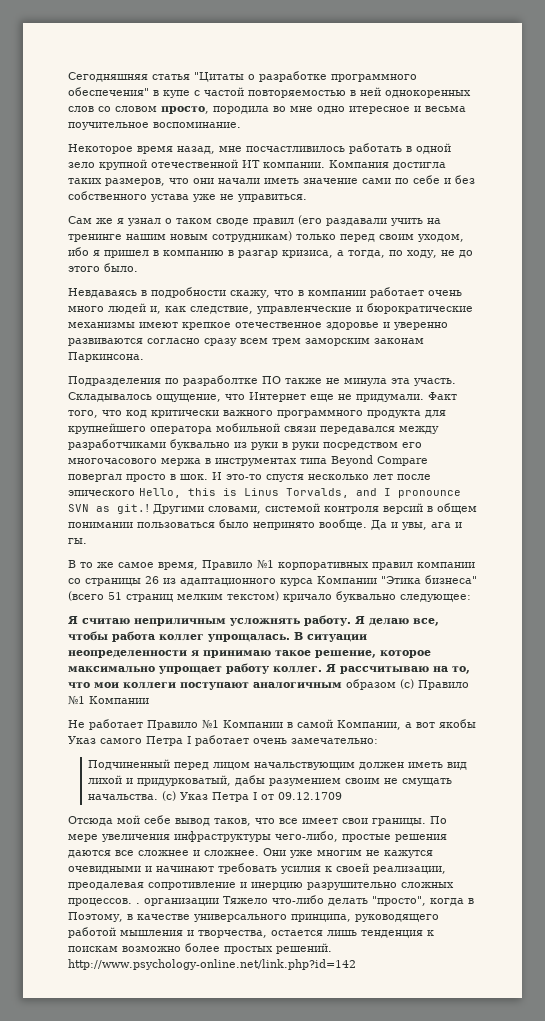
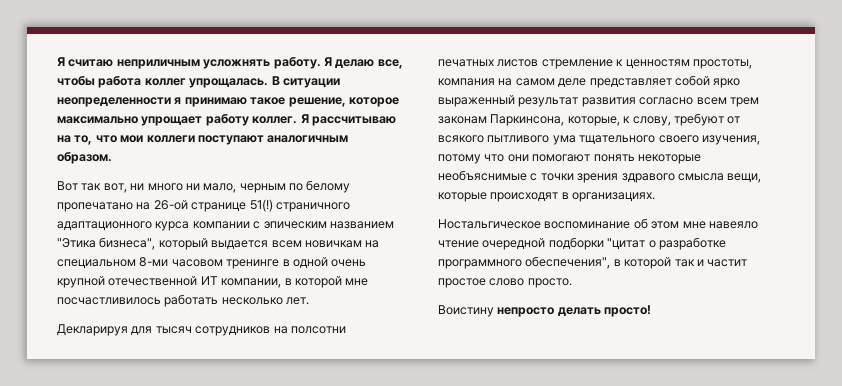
- Сегодняшняя статья "Цитаты о разработке программного обеспечения" в купе с частой повторяемостью в ней однокоренных слов со словом просто, породила во мне одно итересное и весьма поучительное воспоминание.
- Некоторое время назад, мне посчастливилось работать в одной зело крупной отечественной ИТ компании. Компания достигла таких размеров, что они начали иметь значение сами по себе и без собственного устава уже не управиться.
- Сам же я узнал о таком своде правил (его раздавали учить на тренинге нашим новым сотрудникам) только перед своим уходом, ибо я пришел в компанию в разгар кризиса, а тогда, по ходу, не до этого было.
- Невдаваясь в подробности скажу, что в компании работает очень много людей и, как следствие, управленческие и бюрократические механизмы имеют крепкое отечественное здоровье и уверенно развиваются согласно сразу всем трем заморским законам Паркинсона.
- Подразделения по разраболтке ПО также не минула эта участь. Складывалось ощущение, что Интернет еще не придумали. Факт того, что код критически важного программного продукта для крупнейшего оператора мобильной связи передавался между разработчиками буквально из руки в руки посредством его многочасового мержа в инструментах типа Beyond Compare повергал просто в шок. И это-то спустя несколько лет после эпического Hello, this is Linus Torvalds, and I pronounce SVN as git.! Другими словами, системой контроля версий в общем понимании пользоваться было непринято вообще. Да и увы, ага и гы.
- В то же самое время, Правило №1 корпоративных правил компании со страницы 26 из адаптационного курса Компании "Этика бизнеса" (всего 51 страниц мелким текстом) кричало буквально следующее:
- Я рассчитываю на то, что мои коллеги поступают аналогичным образом (с) Правило №1 Компании
- Не работает Правило №1 Компании в самой Компании, а вот якобы Указ самого Петра I работает очень замечательно:
- Подчиненный перед лицом начальствующим должен иметь вид лихой и придурковатый, дабы разумением своим не смущать начальства. (с) Указ Петра I от 09.12.1709
- Отсюда мой себе вывод таков, что все имеет свои границы. По мере увеличения инфраструктуры чего-либо, простые решения даются все сложнее и сложнее. Они уже многим не кажутся очевидными и начинают требовать усилия к своей реализации, преодалевая сопротивление и инерцию разрушительно сложных процессов. . организации Тяжело что-либо делать "просто", когда в Поэтому, в качестве универсального принципа, руководящего работой мышления и творчества, остается лишь тенденция к поискам возможно более простых решений. http://www.psychology-online.net/link.php?id=142
+ Я рассчитываю на то, что мои коллеги поступают аналогичным образом.
+ Вот так вот, ни много ни мало, черным по белому пропечатано на 26-ой странице 51(!) страничного адаптационного курса компании с эпическим названием "Этика бизнеса", который выдается всем новичкам на специальном 8-ми часовом тренинге в одной очень крупной отечественной ИТ компании, в которой мне посчастливилось работать несколько лет.
+ Декларируя для тысяч сотрудников на полсотни печатных листов стремление к ценностям простоты, компания на самом деле представляет собой ярко выраженный результат развития согласно всем трем законам Паркинсона, которые, к слову, требуют от всякого пытливого ума тщательного своего изучения, потому что они помогают понять некоторые необъяснимые с точки зрения здравого смысла вещи, которые происходят в организациях.
+ Ностальгическое воспоминание об этом мне навеяло чтение очередной подборки "цитат о разработке программного обеспечения", в которой так и частит простое слово просто.
+ Воистину непросто делать просто!

